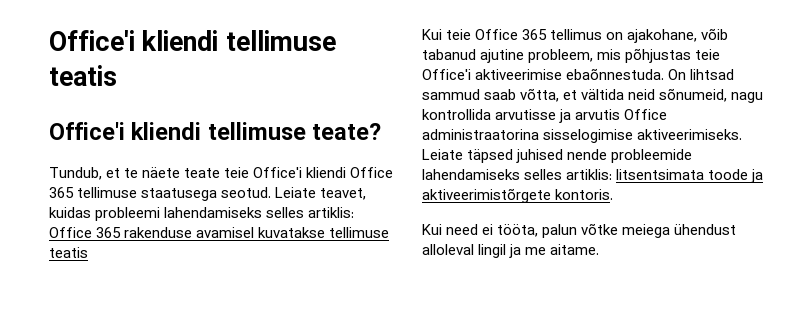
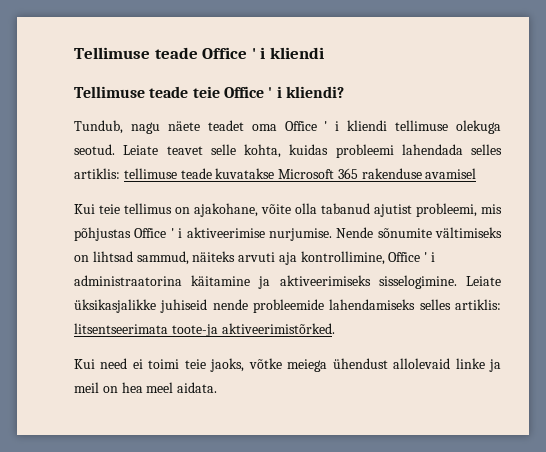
- Office'i kliendi tellimuse teatis
- Office'i kliendi tellimuse teate?
- Tundub, et te näete teate teie Office'i kliendi Office 365 tellimuse staatusega seotud. Leiate teavet, kuidas probleemi lahendamiseks selles artiklis: Office 365 rakenduse avamisel kuvatakse tellimuse teatis
+ Tellimuse teade Office ' i kliendi
+ Tellimuse teade teie Office ' i kliendi?
+ Tundub, nagu näete teadet oma Office ' i kliendi tellimuse olekuga seotud. Leiate teavet selle kohta, kuidas probleemi lahendada selles artiklis: tellimuse teade kuvatakse Microsoft 365 rakenduse avamisel
- Kui teie Office 365 tellimus on ajakohane, võib tabanud ajutine probleem, mis põhjustas teie Office'i aktiveerimise ebaõnnestuda. On lihtsad sammud saab võtta, et vältida neid sõnumeid, nagu kontrollida arvutisse ja arvutis Office administraatorina sisselogimise aktiveerimiseks. Leiate täpsed juhised nende probleemide lahendamiseks selles artiklis: litsentsimata toode ja aktiveerimistõrgete kontoris.
- Kui need ei tööta, palun võtke meiega ühendust alloleval lingil ja me aitame.
+ Kui teie tellimus on ajakohane, võite olla tabanud ajutist probleemi, mis põhjustas Office ' i aktiveerimise nurjumise. Nende sõnumite vältimiseks on lihtsad sammud, näiteks arvuti aja kontrollimine, Office ' i administraatorina käitamine ja aktiveerimiseks sisselogimine. Leiate üksikasjalikke juhiseid nende probleemide lahendamiseks selles artiklis: litsentseerimata toote-ja aktiveerimistõrked.
+ Kui need ei toimi teie jaoks, võtke meiega ühendust allolevaid linke ja meil on hea meel aidata.

